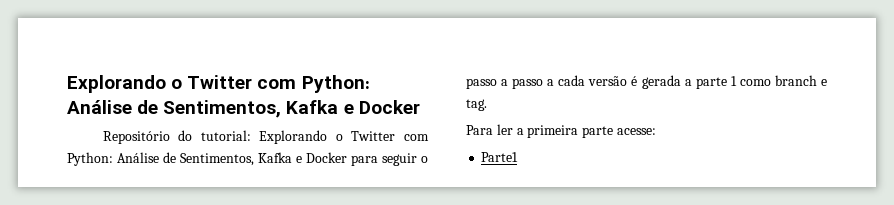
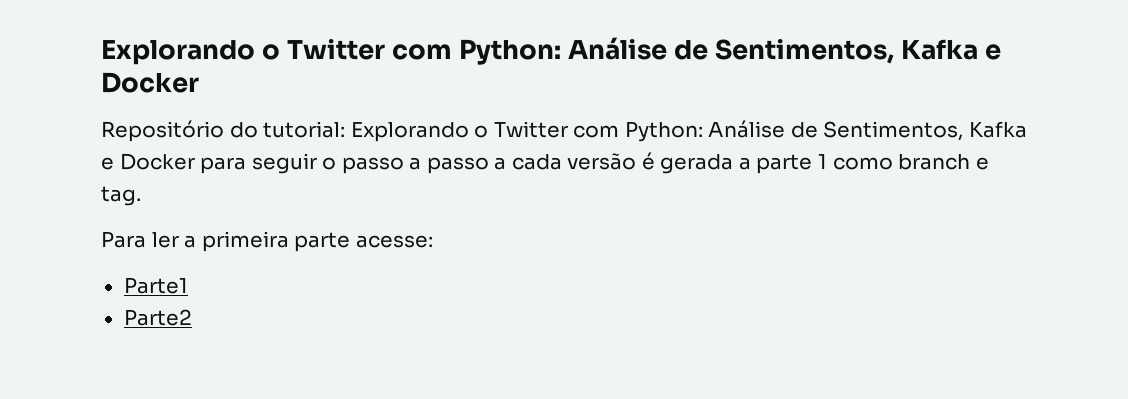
+ Parte2

